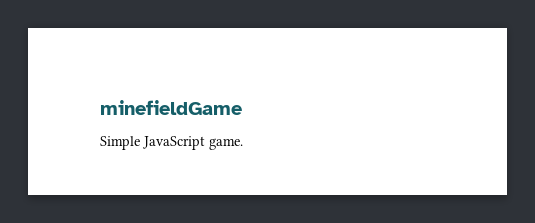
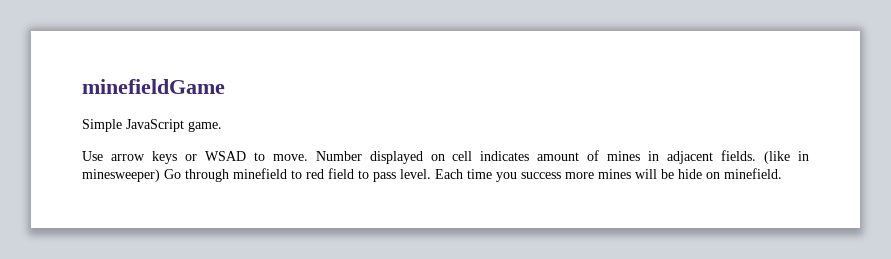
+ Use arrow keys or WSAD to move. Number displayed on cell indicates amount of mines in adjacent fields. (like in minesweeper) Go through minefield to red field to pass level. Each time you success more mines will be hide on minefield.

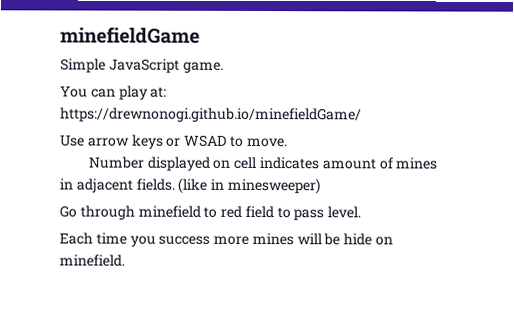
+ You can play at: https://drewnonogi.github.io/minefieldGame/
- Use arrow keys or WSAD to move. Number displayed on cell indicates amount of mines in adjacent fields.
+ Use arrow keys or WSAD to move.
+ Number displayed on cell indicates amount of mines in adjacent fields.
- (like in minesweeper) Go through minefield to red field to pass level. Each time you success more mines will be hide on minefield.
+ (like in minesweeper)
+ Go through minefield to red field to pass level.
+ Each time you success more mines will be hide on minefield.

